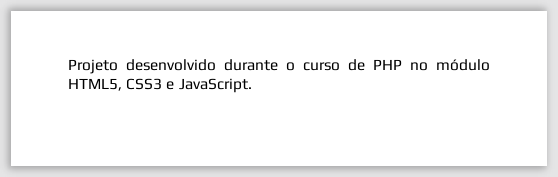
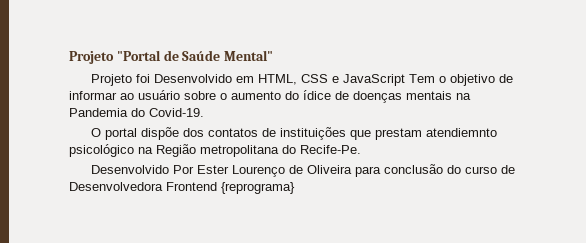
- Projeto desenvolvido durante o curso de PHP no módulo HTML5, CSS3 e JavaScript.
+ Projeto "Portal de Saúde Mental"
+ Projeto foi Desenvolvido em HTML, CSS e JavaScript Tem o objetivo de informar ao usuário sobre o aumento do ídice de doenças mentais na Pandemia do Covid-19.
+ O portal dispõe dos contatos de instituições que prestam atendiemnto psicológico na Região metropolitana do Recife-Pe.
+ Desenvolvido Por Ester Lourenço de Oliveira para conclusão do curso de Desenvolvedora Frontend {reprograma}

